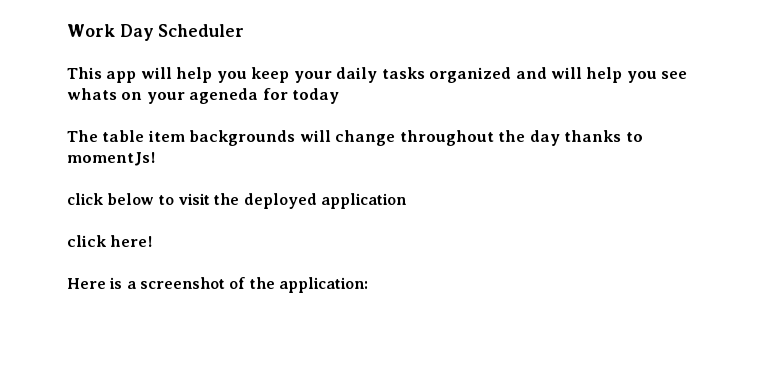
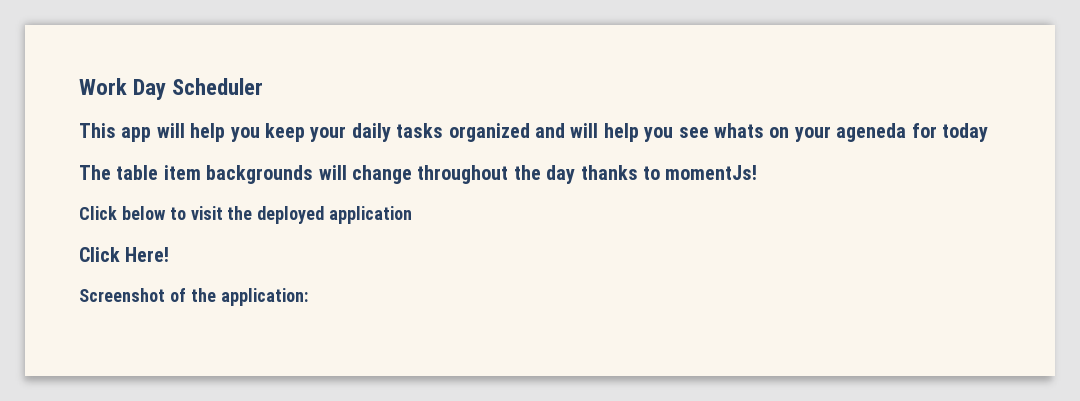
- click below to visit the deployed application
+ Click below to visit the deployed application
- click here!
- Here is a screenshot of the application:
+ Click Here!
+ Screenshot of the application:

